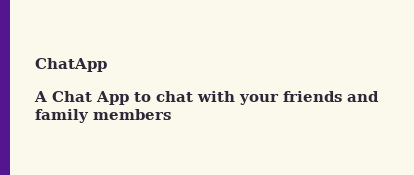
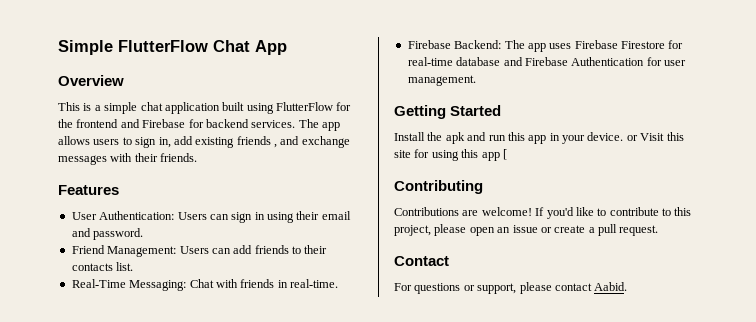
- ChatApp
- A Chat App to chat with your friends and family members
+ Simple FlutterFlow Chat App
+ Overview
+ This is a simple chat application built using FlutterFlow for the frontend and Firebase for backend services. The app allows users to sign in, add existing friends , and exchange messages with their friends.
+ Features
+ User Authentication: Users can sign in using their email and password.
+ Friend Management: Users can add friends to their contacts list.
+ Real-Time Messaging: Chat with friends in real-time.
+ Firebase Backend: The app uses Firebase Firestore for real-time database and Firebase Authentication for user management.
+ Getting Started
+ Install the apk and run this app in your device. or Visit this site for using this app [
+ Contributing
+ Contributions are welcome! If you'd like to contribute to this project, please open an issue or create a pull request.
+ Contact
+ For questions or support, please contact Aabid.

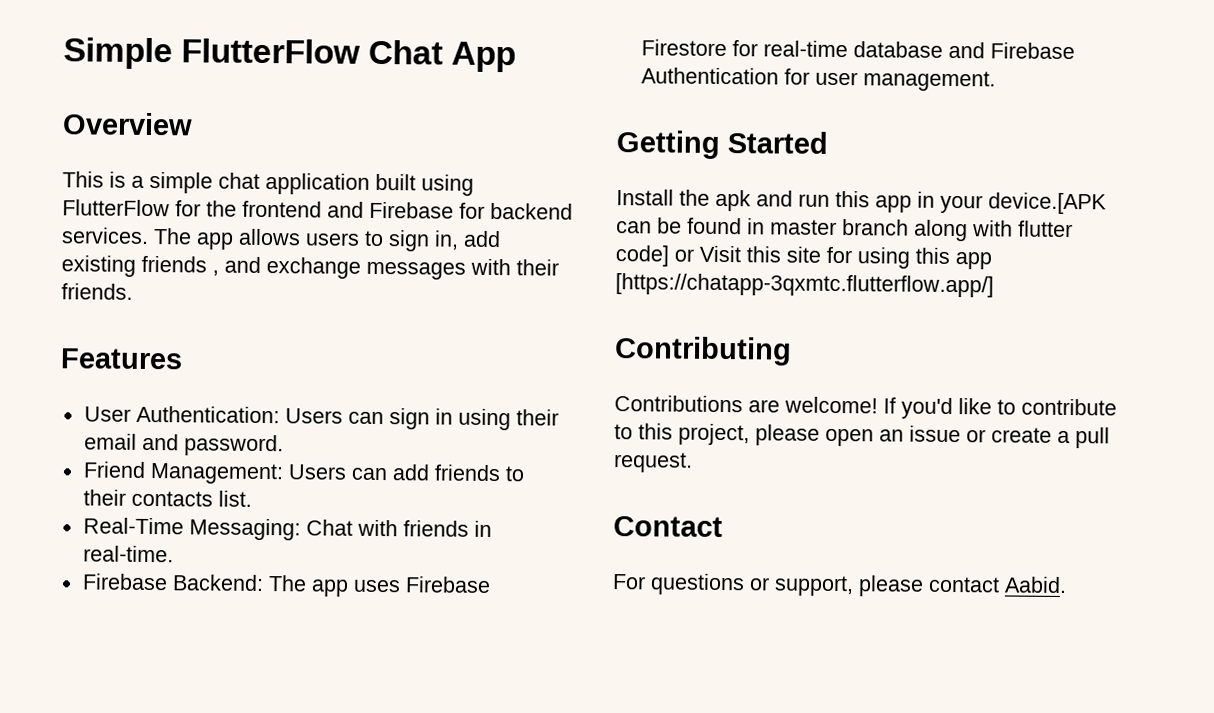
- Install the apk and run this app in your device. or Visit this site for using this app [
+ Install the apk and run this app in your device.[APK can be found in master branch along with flutter code] or Visit this site for using this app [https://chatapp-3qxmtc.flutterflow.app/]

